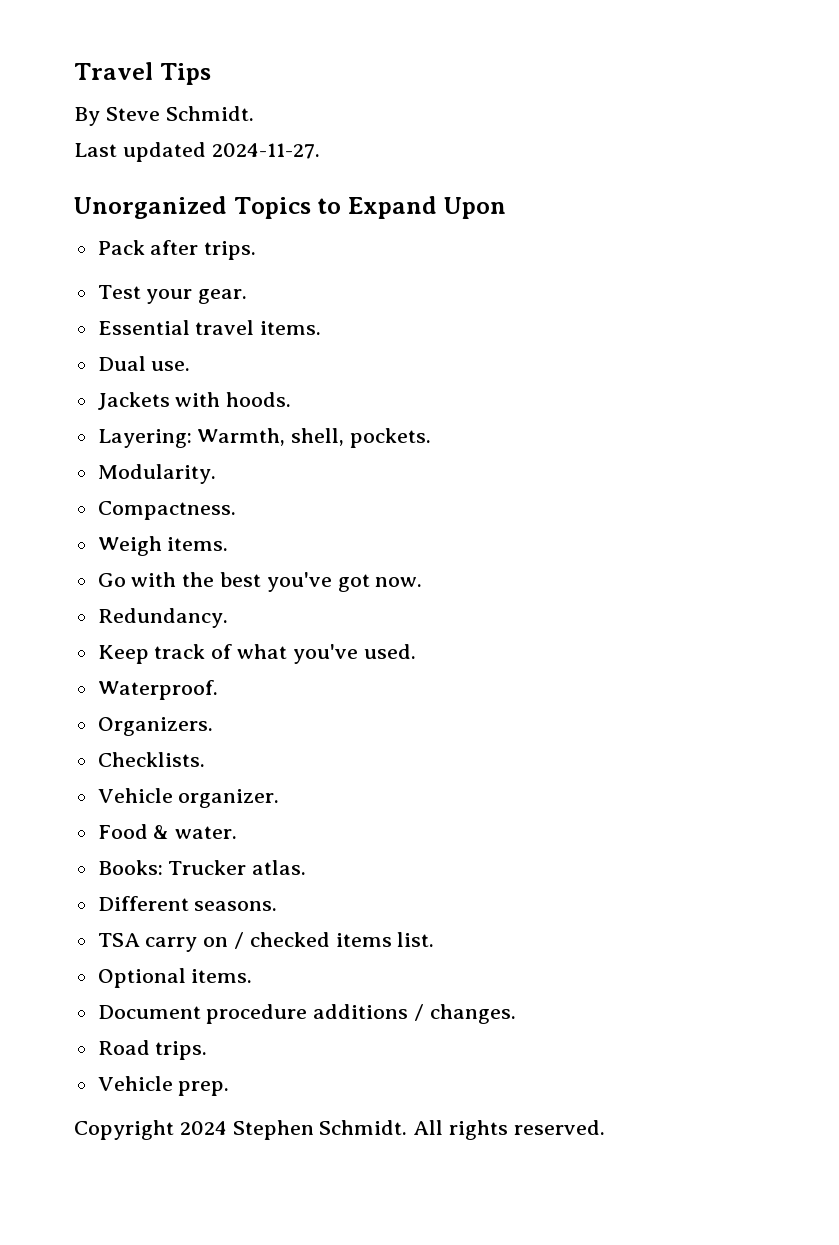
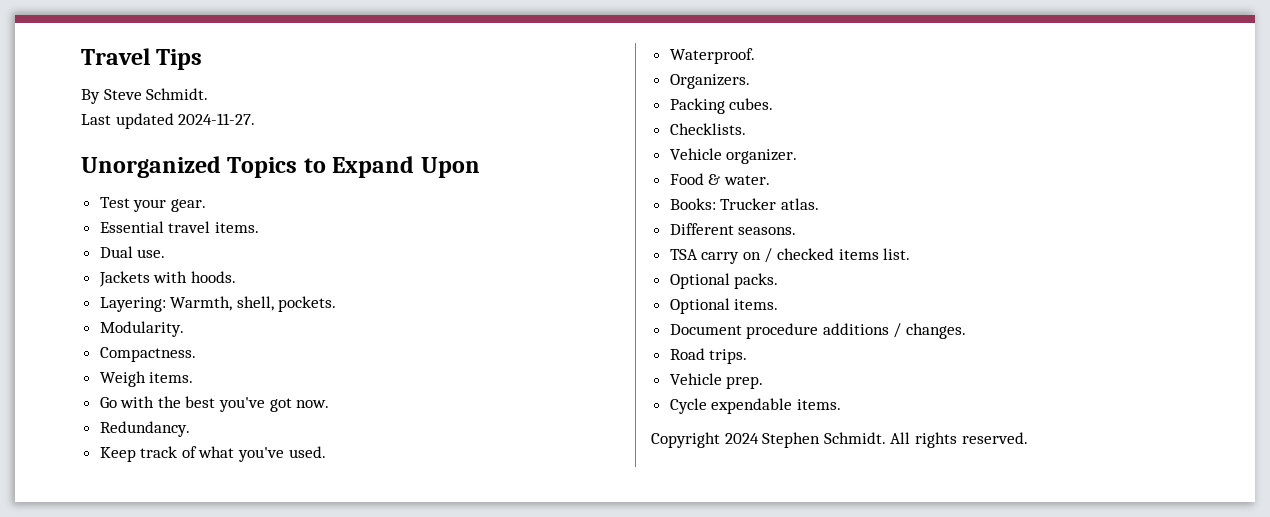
- Pack after trips.
+ Packing cubes.
+ Optional packs.
+ Cycle expendable items.

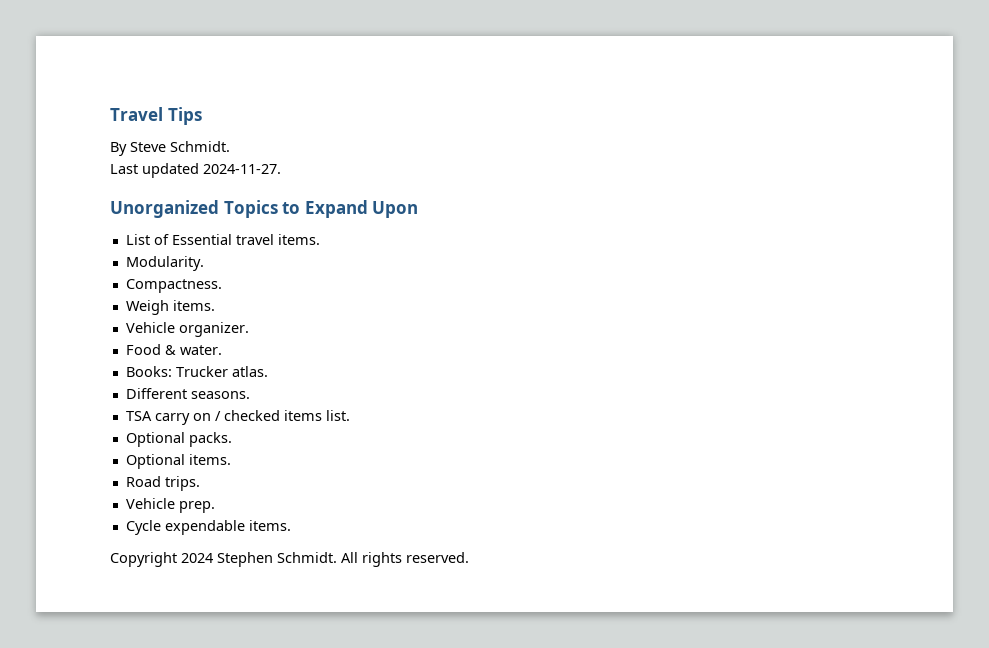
- Test your gear.
- Essential travel items.
+ List of Essential travel items.
- Dual use.
- Jackets with hoods.
- Layering: Warmth, shell, pockets.
  Modularity.
  Compactness.
  Weigh items.
- Go with the best you've got now.
- Redundancy.
- Keep track of what you've used.
- Waterproof.
- Organizers.
- Packing cubes.
- Checklists.
- Document procedure additions / changes.

